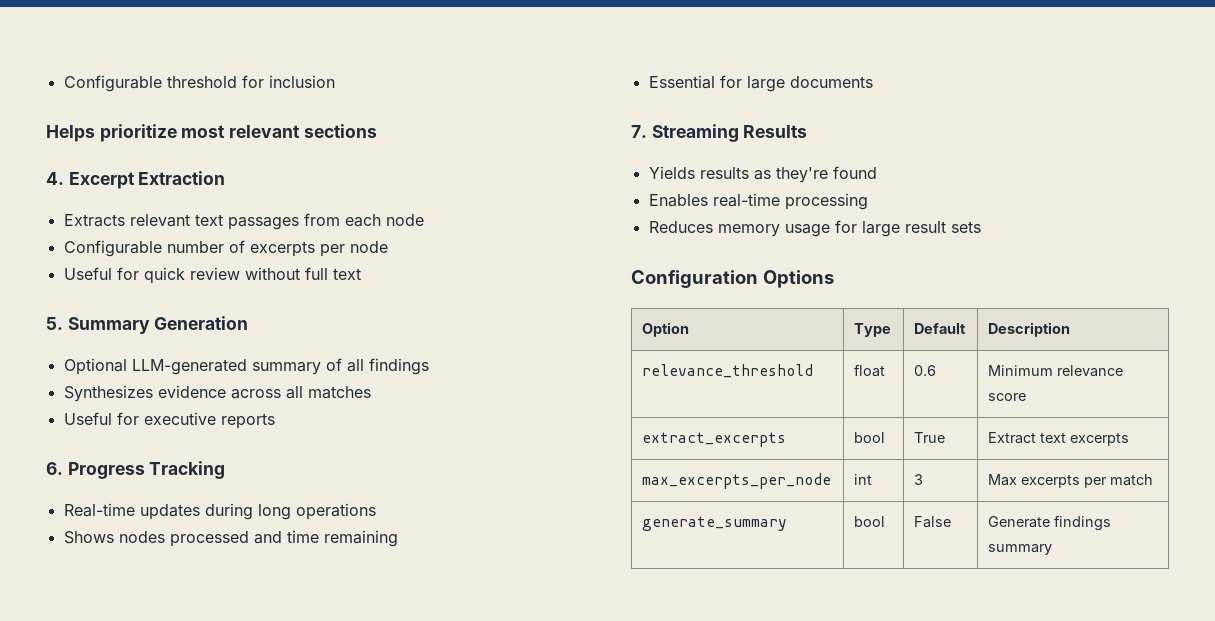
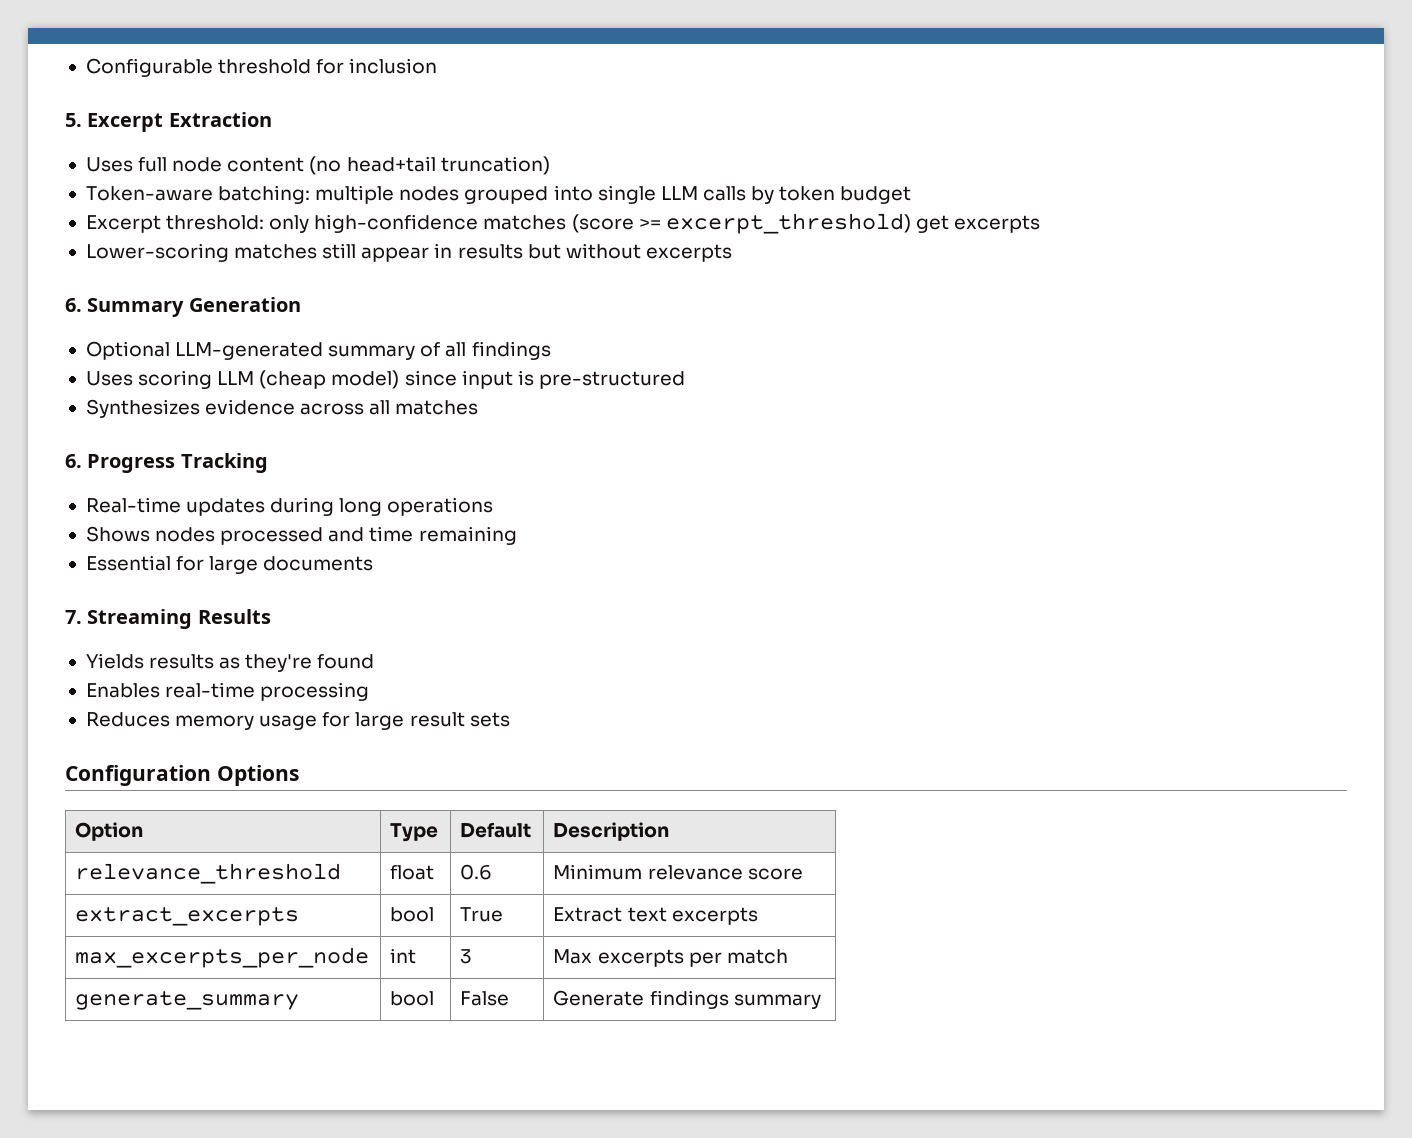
- Helps prioritize most relevant sections
- 4. Excerpt Extraction
- Extracts relevant text passages from each node
- Configurable number of excerpts per node
- Useful for quick review without full text
- 5. Summary Generation
+ 5. Excerpt Extraction
+ Uses full node content (no head+tail truncation)
+ Token-aware batching: multiple nodes grouped into single LLM calls by token budget
+ Excerpt threshold: only high-confidence matches (score >= excerpt_threshold) get excerpts
+ Lower-scoring matches still appear in results but without excerpts
+ 6. Summary Generation
+ Uses scoring LLM (cheap model) since input is pre-structured
- Useful for executive reports

